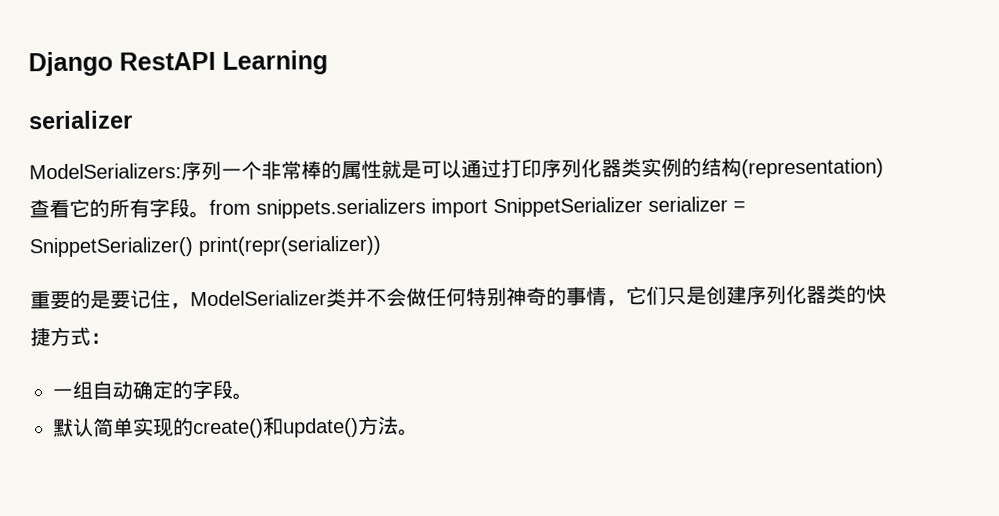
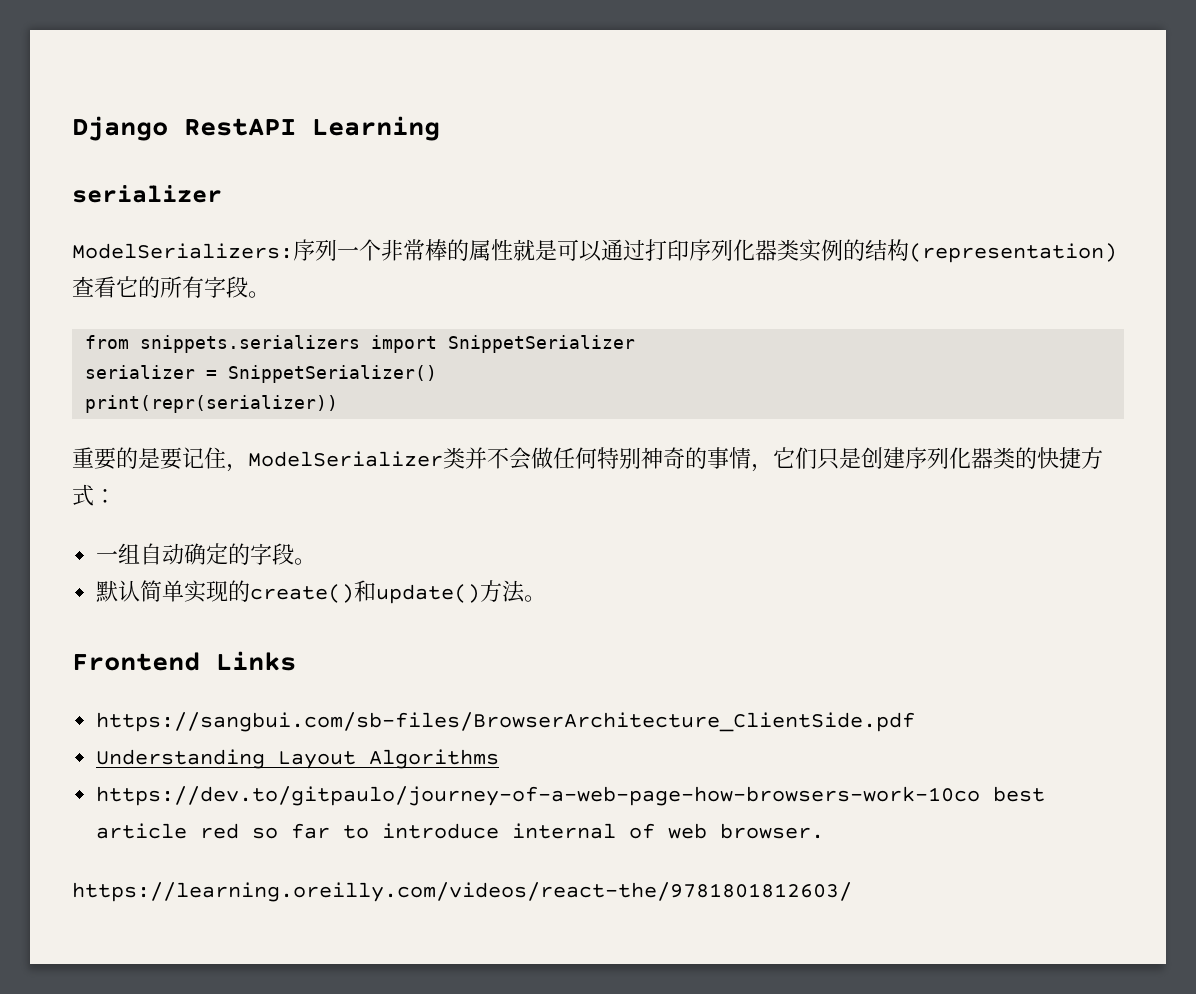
- ModelSerializers:序列一个非常棒的属性就是可以通过打印序列化器类实例的结构(representation)查看它的所有字段。from snippets.serializers import SnippetSerializer serializer = SnippetSerializer() print(repr(serializer))
+ ModelSerializers:序列一个非常棒的属性就是可以通过打印序列化器类实例的结构(representation)查看它的所有字段。
+ from snippets.serializers import SnippetSerializer
+ serializer = SnippetSerializer()
+ print(repr(serializer))
+ Frontend Links
+ https://sangbui.com/sb-files/BrowserArchitecture_ClientSide.pdf
+ Understanding Layout Algorithms
+ https://dev.to/gitpaulo/journey-of-a-web-page-how-browsers-work-10co best article red so far to introduce internal of web browser.
+ https://learning.oreilly.com/videos/react-the/9781801812603/

